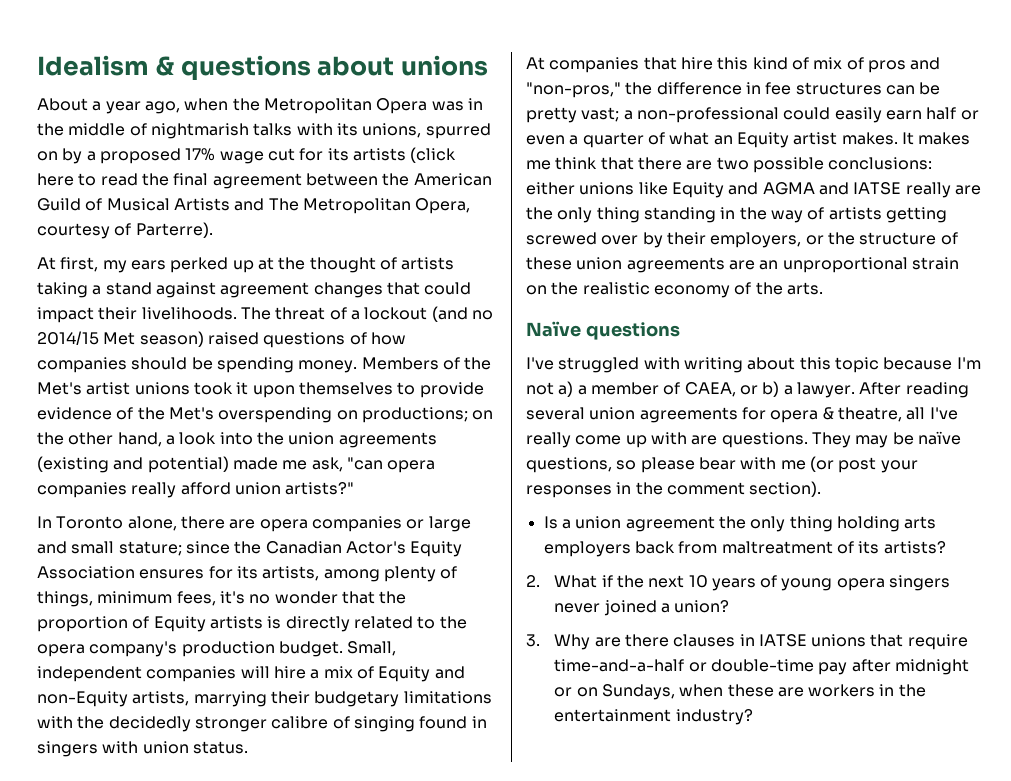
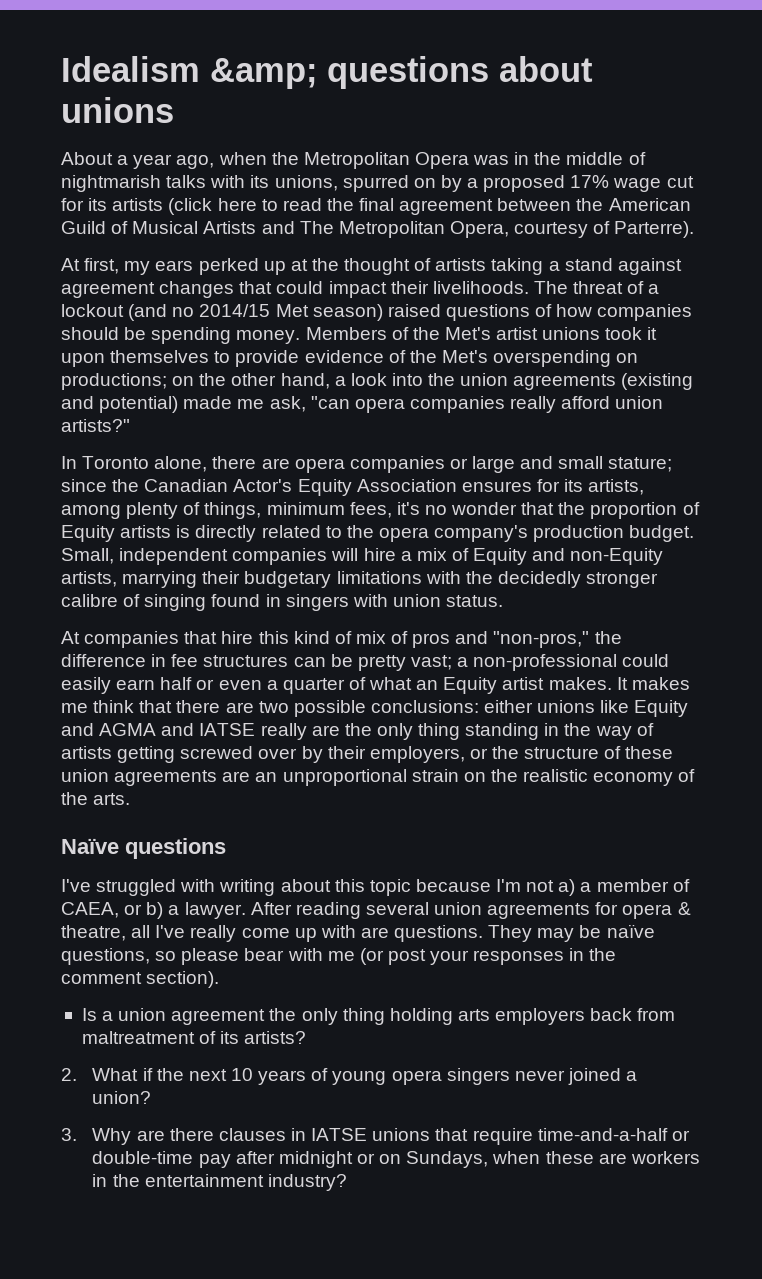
- Idealism & questions about unions
+ Idealism &amp; questions about unions

